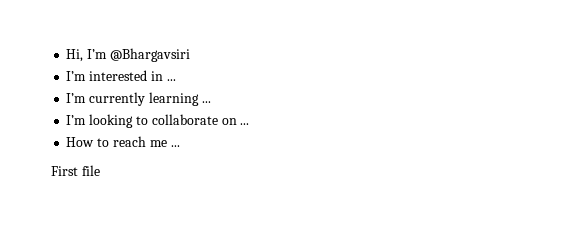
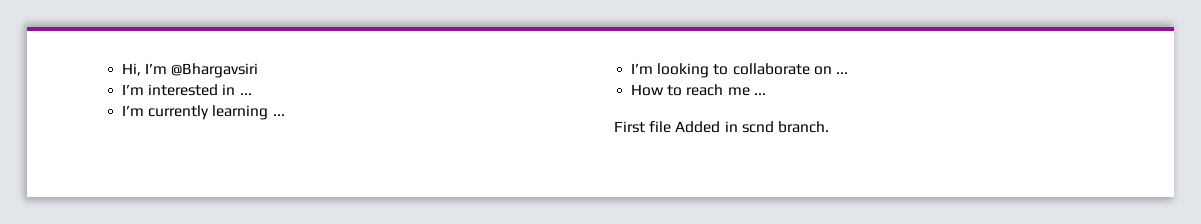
- First file
+ First file Added in scnd branch.

